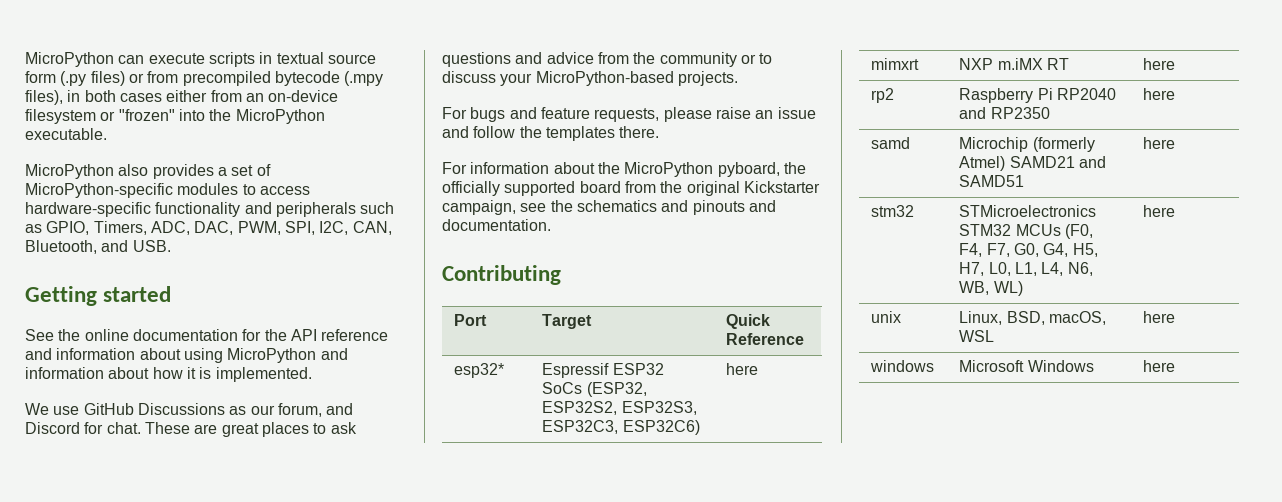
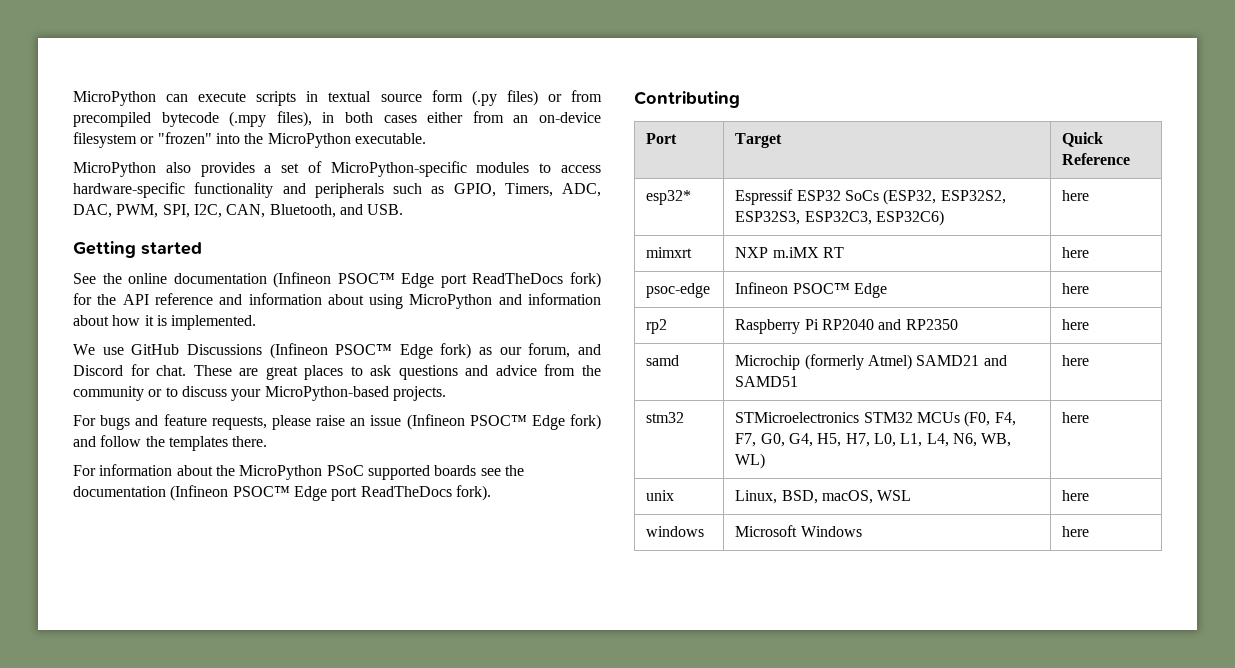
- See the online documentation for the API reference and information about using MicroPython and information about how it is implemented.
+ See the online documentation (Infineon PSOC™ Edge port ReadTheDocs fork) for the API reference and information about using MicroPython and information about how it is implemented.
- We use GitHub Discussions as our forum, and Discord for chat.
+ We use GitHub Discussions (Infineon PSOC™ Edge fork) as our forum, and Discord for chat.
- For bugs and feature requests, please raise an issue and follow the templates there.
+ For bugs and feature requests, please raise an issue (Infineon PSOC™ Edge fork) and follow the templates there.
- For information about the MicroPython pyboard, the officially supported board from the original Kickstarter campaign, see the schematics and pinouts and documentation.
+ For information about the MicroPython PSoC supported boards see the documentation (Infineon PSOC™ Edge port ReadTheDocs fork).
+ psoc-edge | Infineon PSOC™ Edge | here

